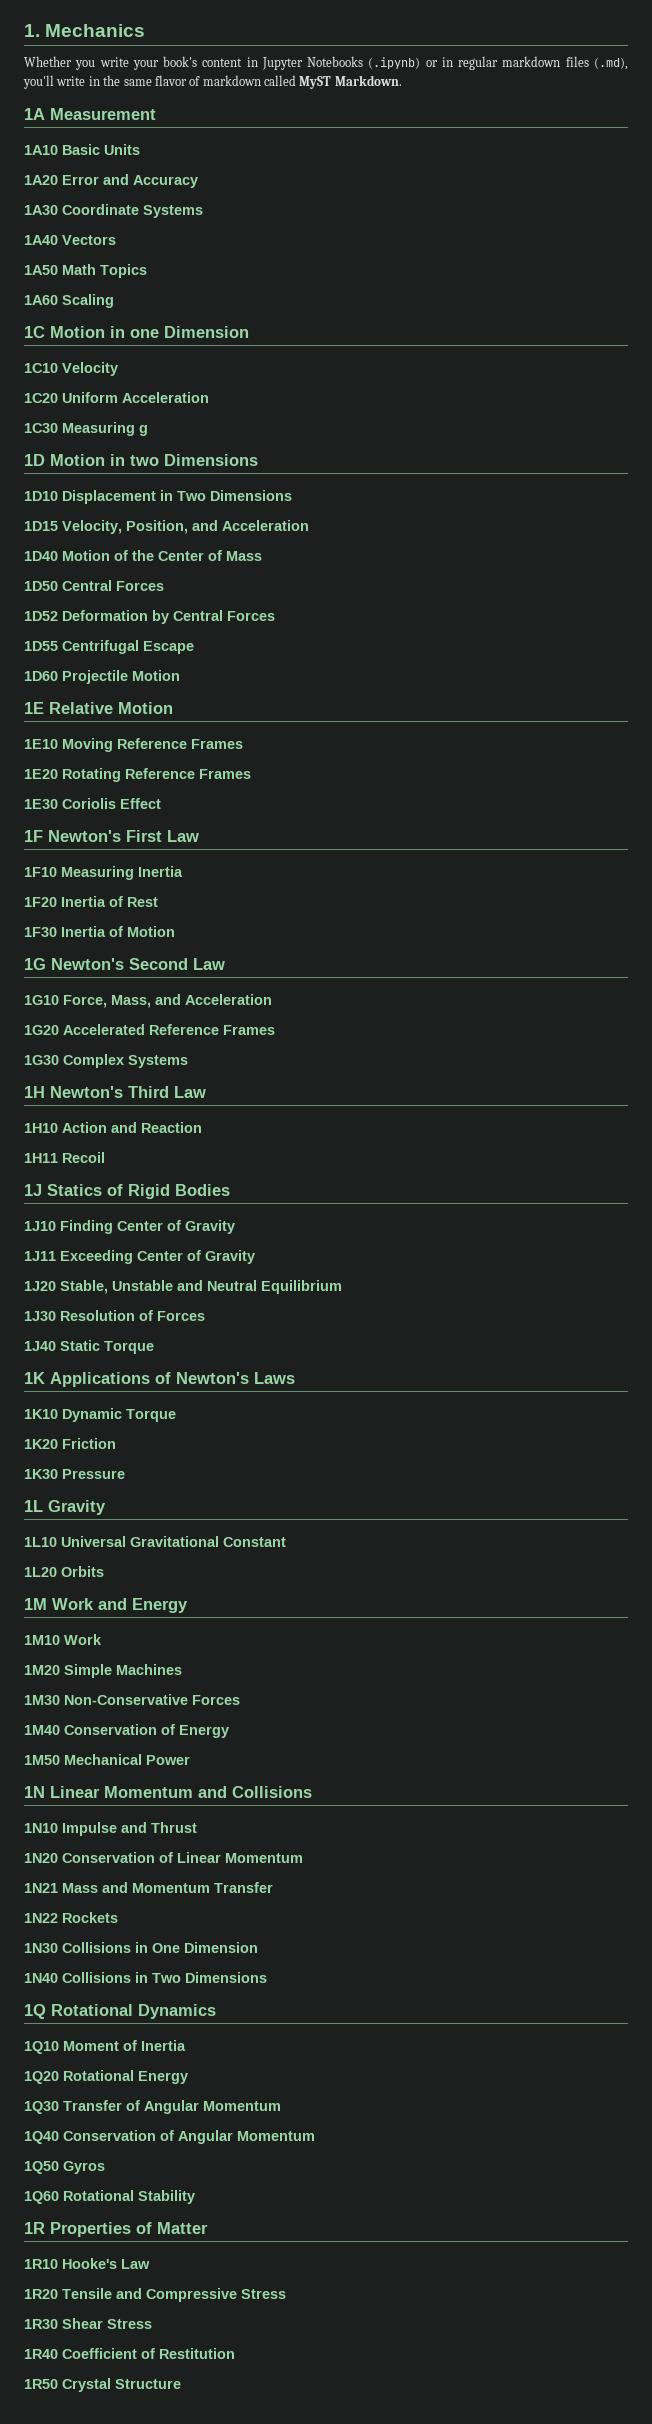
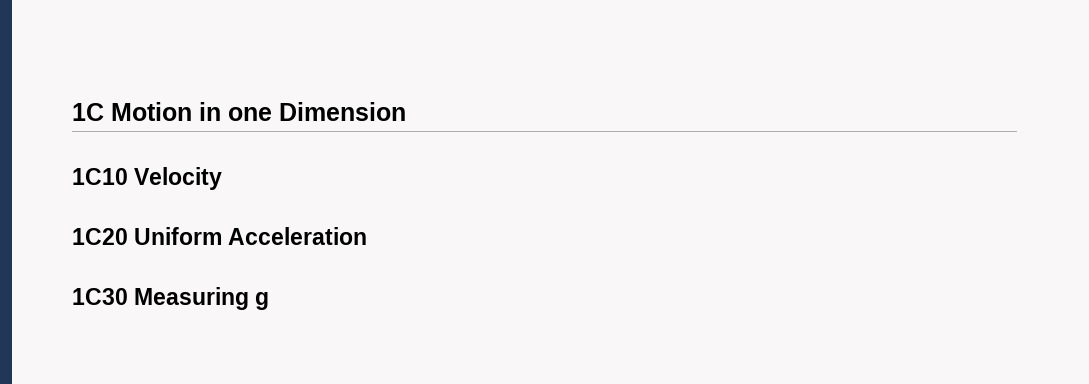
- 1. Mechanics
- Whether you write your book's content in Jupyter Notebooks (.ipynb) or in regular markdown files (.md), you'll write in the same flavor of markdown called MyST Markdown.
- 1A Measurement
- 1A10 Basic Units
- 1A20 Error and Accuracy
- 1A30 Coordinate Systems
- 1A40 Vectors
- 1A50 Math Topics
- 1A60 Scaling
- 1D Motion in two Dimensions
- 1D10 Displacement in Two Dimensions
- 1D15 Velocity, Position, and Acceleration
- 1D40 Motion of the Center of Mass
- 1D50 Central Forces
- 1D52 Deformation by Central Forces
- 1D55 Centrifugal Escape
- 1D60 Projectile Motion
- 1E Relative Motion
- 1E10 Moving Reference Frames
- 1E20 Rotating Reference Frames
- 1E30 Coriolis Effect
- 1F Newton's First Law
- 1F10 Measuring Inertia
- 1F20 Inertia of Rest
- 1F30 Inertia of Motion
- 1G Newton's Second Law
- 1G10 Force, Mass, and Acceleration
- 1G20 Accelerated Reference Frames
- 1G30 Complex Systems
- 1H Newton's Third Law
- 1H10 Action and Reaction
- 1H11 Recoil
- 1J Statics of Rigid Bodies
- 1J10 Finding Center of Gravity
- 1J11 Exceeding Center of Gravity
- 1J20 Stable, Unstable and Neutral Equilibrium
- 1J30 Resolution of Forces
- 1J40 Static Torque
- 1K Applications of Newton's Laws
- 1K10 Dynamic Torque
- 1K20 Friction
- 1K30 Pressure
- 1L Gravity
- 1L10 Universal Gravitational Constant
- 1L20 Orbits
- 1M Work and Energy
- 1M10 Work
- 1M20 Simple Machines
- 1M30 Non-Conservative Forces
- 1M40 Conservation of Energy
- 1M50 Mechanical Power
- 1N Linear Momentum and Collisions
- 1N10 Impulse and Thrust
- 1N20 Conservation of Linear Momentum
- 1N21 Mass and Momentum Transfer
- 1N22 Rockets
- 1N30 Collisions in One Dimension
- 1N40 Collisions in Two Dimensions
- 1Q Rotational Dynamics
- 1Q10 Moment of Inertia
- 1Q20 Rotational Energy
- 1Q30 Transfer of Angular Momentum
- 1Q40 Conservation of Angular Momentum
- 1Q50 Gyros
- 1Q60 Rotational Stability
- 1R Properties of Matter
- 1R10 Hooke's Law
- 1R20 Tensile and Compressive Stress
- 1R30 Shear Stress
- 1R40 Coefficient of Restitution
- 1R50 Crystal Structure

